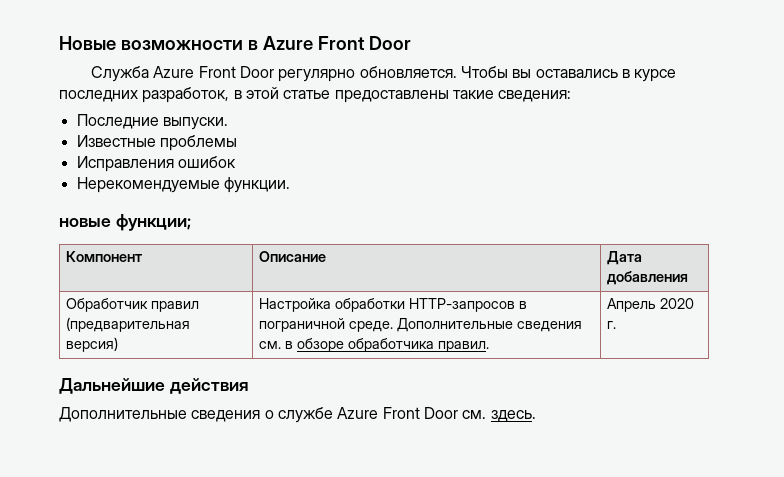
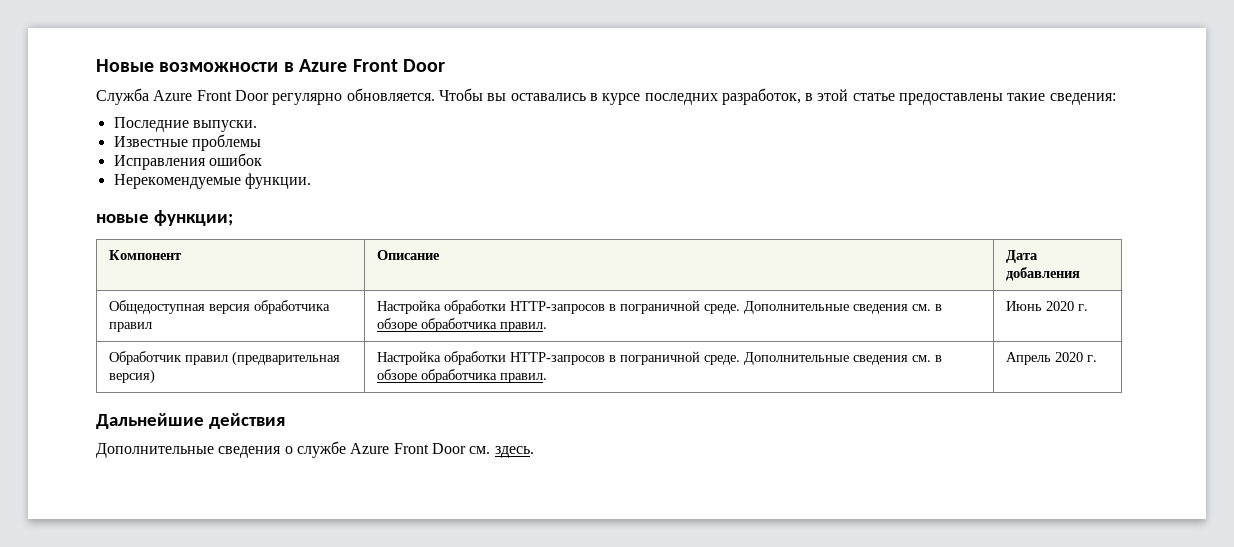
+ Общедоступная версия обработчика правил | Настройка обработки HTTP-запросов в пограничной среде. Дополнительные сведения см. в обзоре обработчика правил. | Июнь 2020 г.

